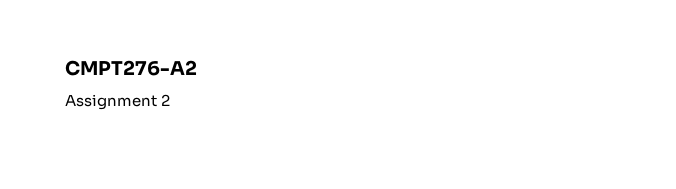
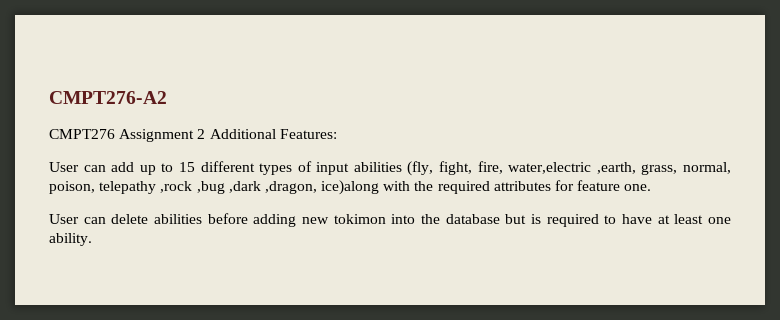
- Assignment 2
+ CMPT276 Assignment 2 Additional Features:
+ User can add up to 15 different types of input abilities (fly, fight, fire, water,electric ,earth, grass, normal, poison, telepathy ,rock ,bug ,dark ,dragon, ice)along with the required attributes for feature one.
+ User can delete abilities before adding new tokimon into the database but is required to have at least one ability.

